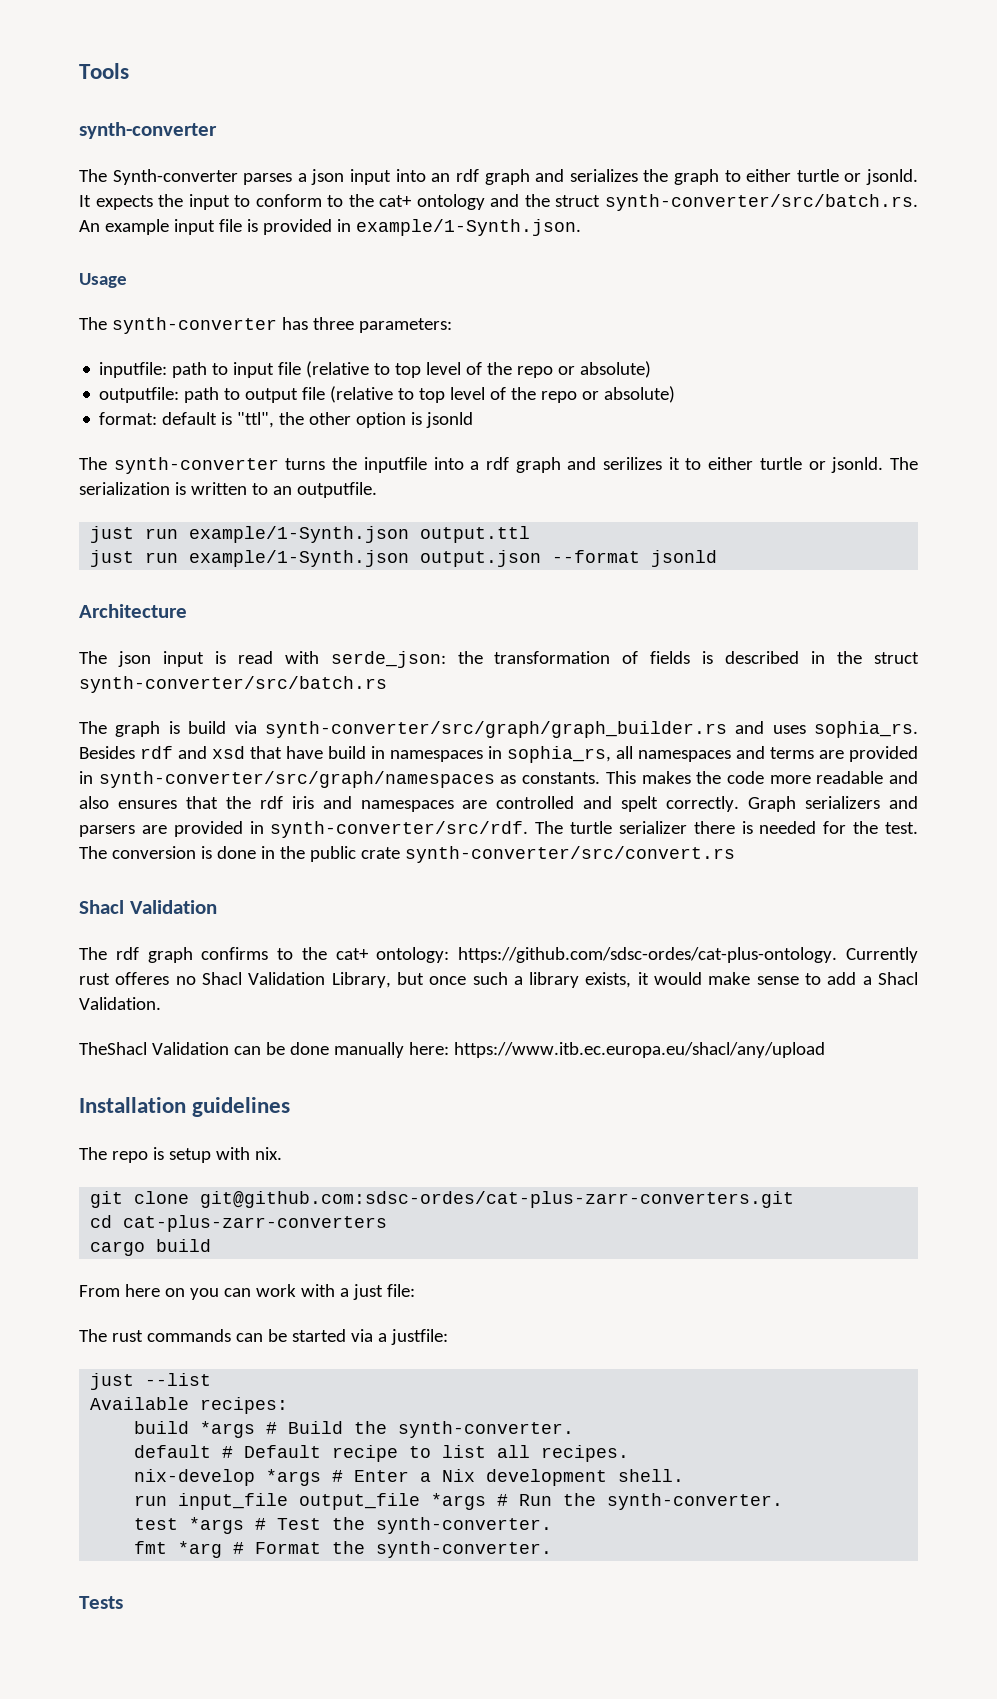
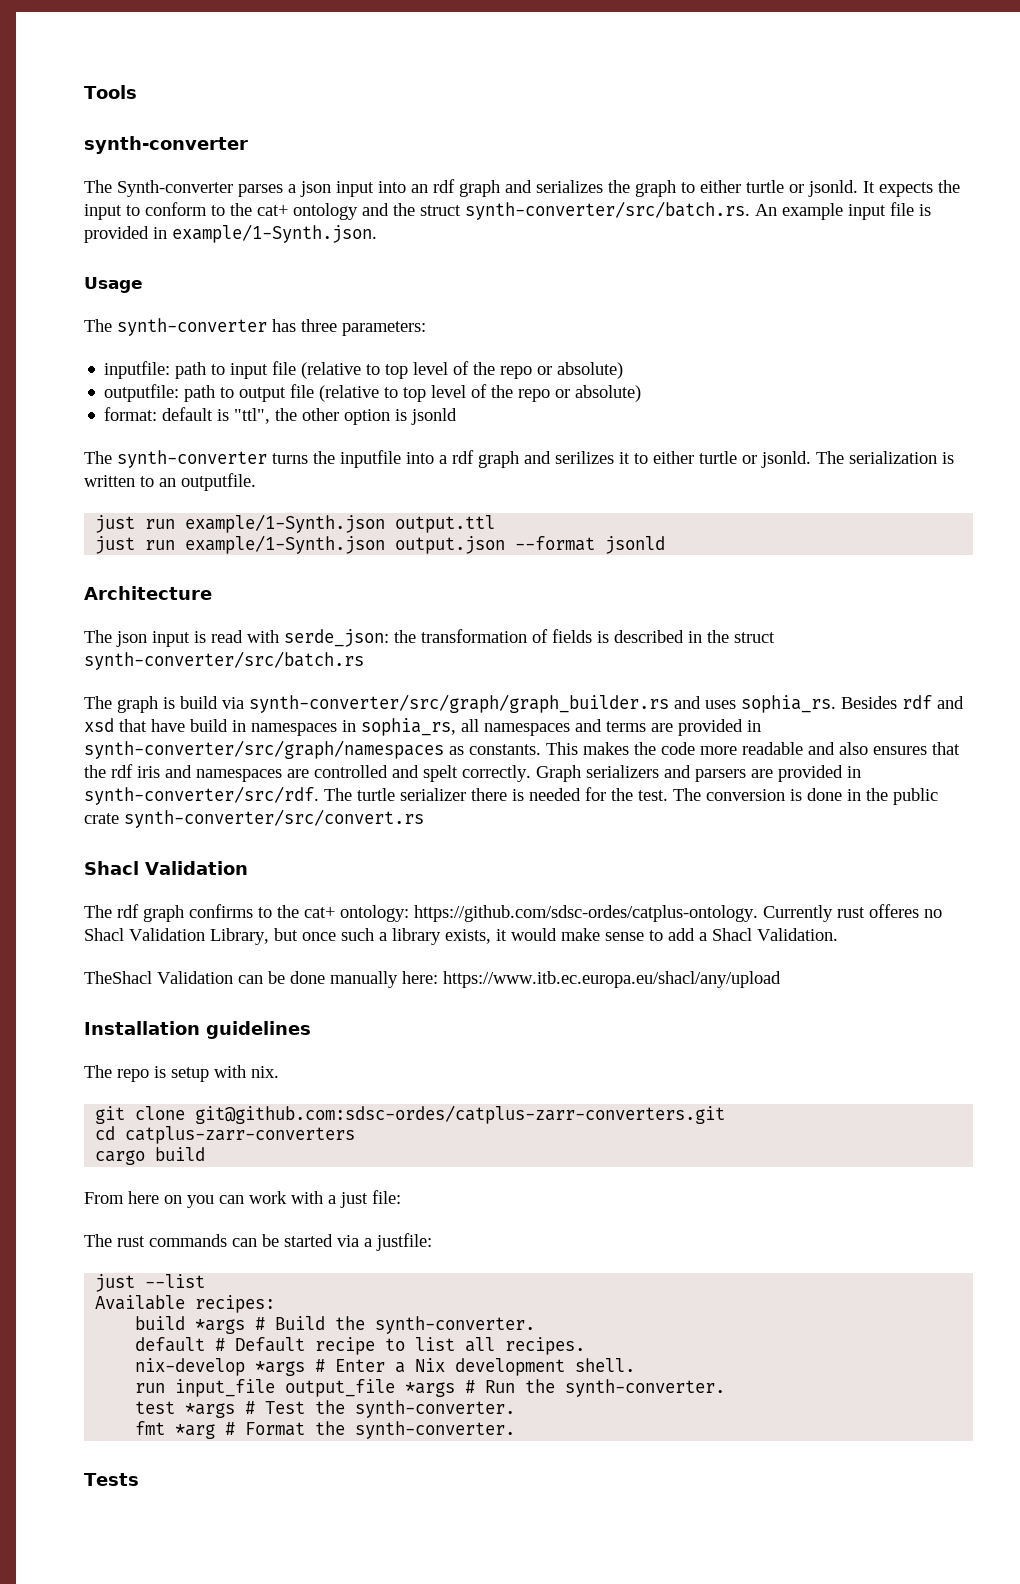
- The rdf graph confirms to the cat+ ontology: https://github.com/sdsc-ordes/cat-plus-ontology. Currently rust offeres no Shacl Validation Library, but once such a library exists, it would make sense to add a Shacl Validation.
+ The rdf graph confirms to the cat+ ontology: https://github.com/sdsc-ordes/catplus-ontology. Currently rust offeres no Shacl Validation Library, but once such a library exists, it would make sense to add a Shacl Validation.
- git clone git@github.com:sdsc-ordes/cat-plus-zarr-converters.git
+ git clone git@github.com:sdsc-ordes/catplus-zarr-converters.git
- cd cat-plus-zarr-converters
+ cd catplus-zarr-converters

